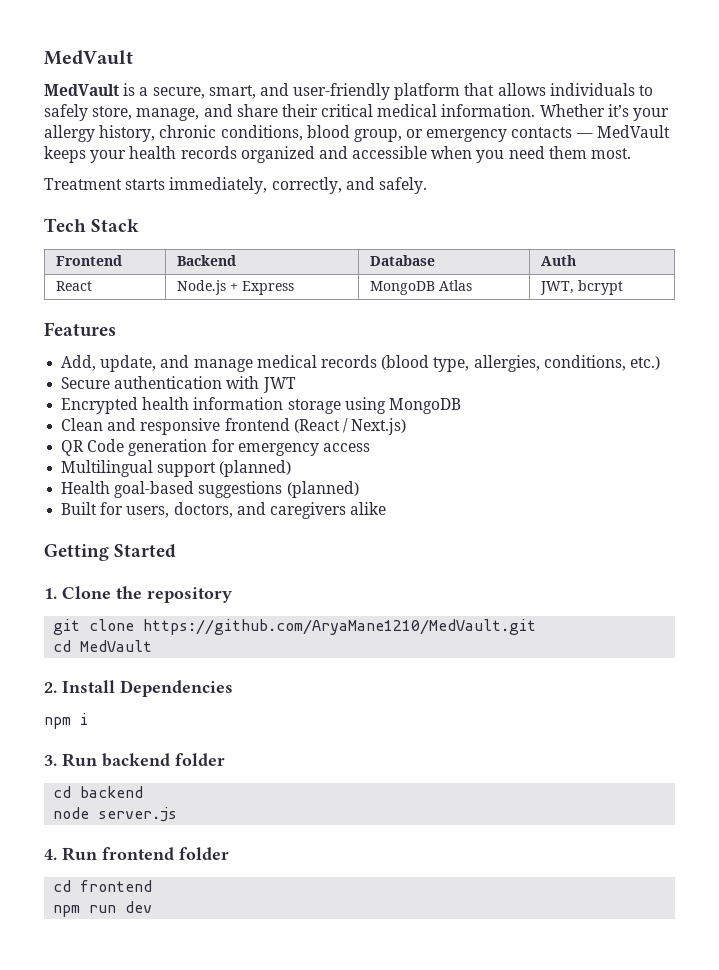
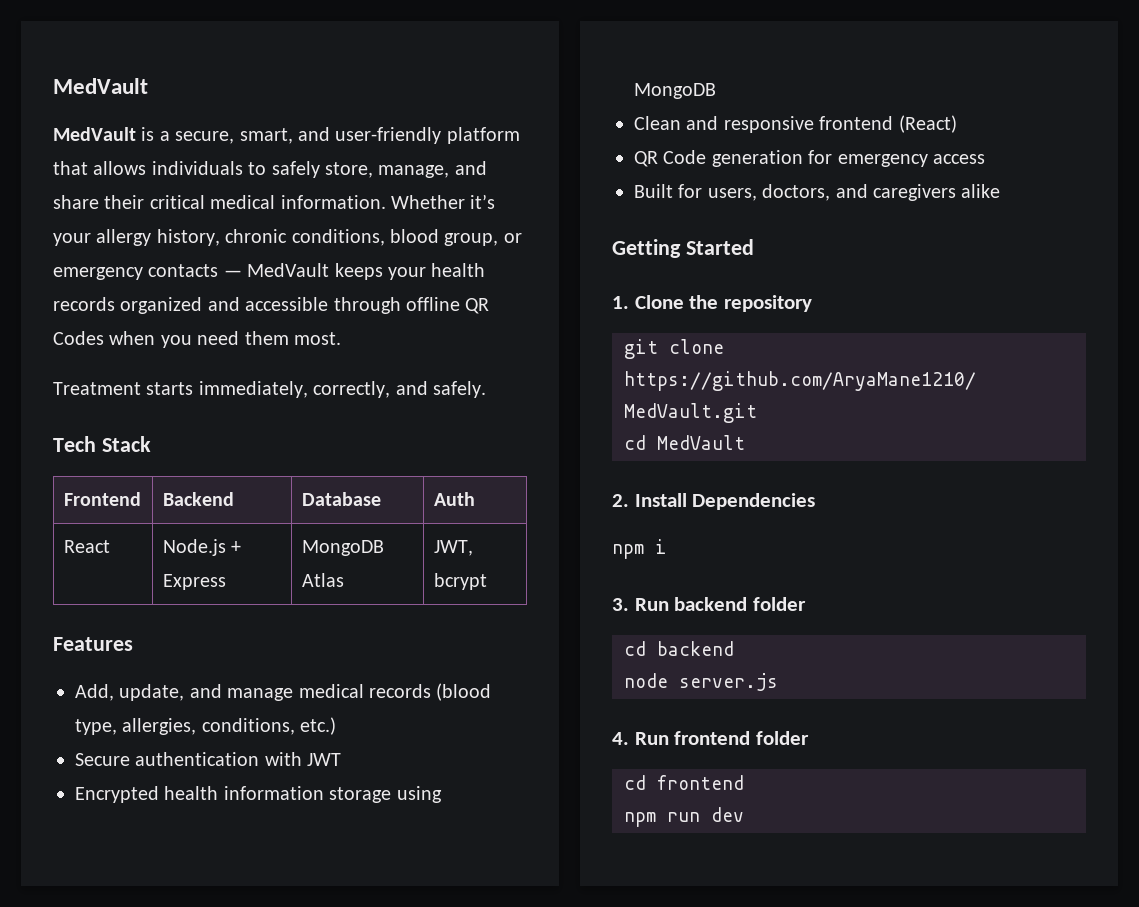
- Whether it’s your allergy history, chronic conditions, blood group, or emergency contacts — MedVault keeps your health records organized and accessible when you need them most.
+ Whether it’s your allergy history, chronic conditions, blood group, or emergency contacts — MedVault keeps your health records organized and accessible through offline QR Codes when you need them most.
- Clean and responsive frontend (React / Next.js)
+ Clean and responsive frontend (React)
- Multilingual support (planned)
- Health goal-based suggestions (planned)

